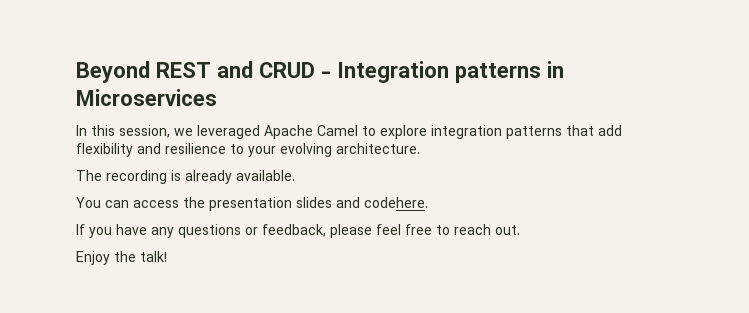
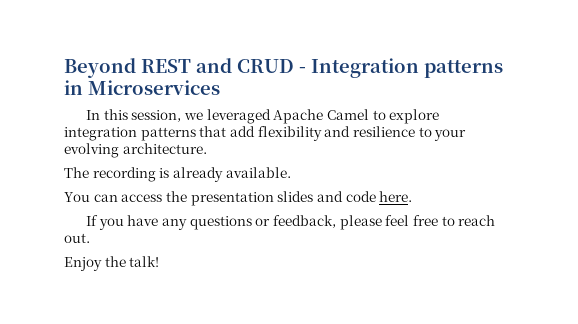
- You can access the presentation slides and codehere.
+ You can access the presentation slides and code here.

